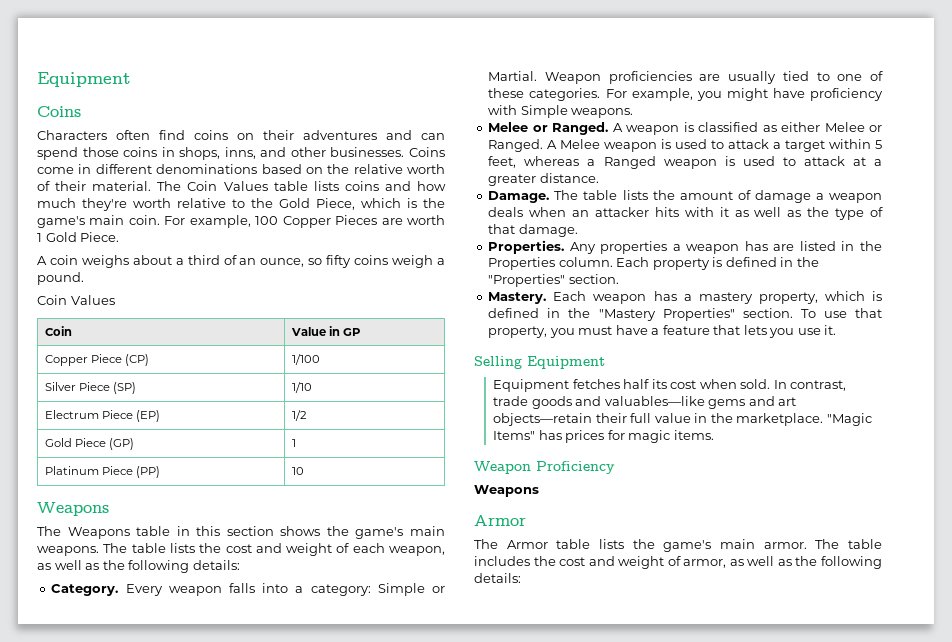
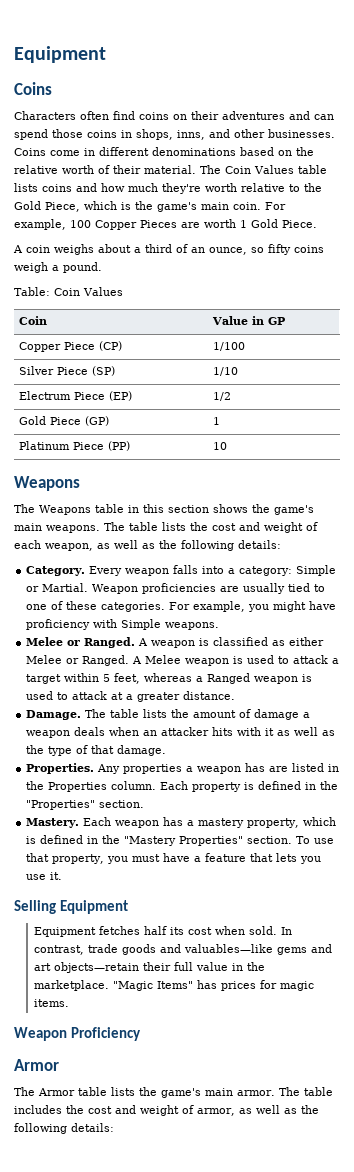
  A coin weighs about a third of an ounce, so fifty coins weigh a pound.
- Coin Values
+ Table: Coin Values
  Weapon Proficiency
- Weapons

